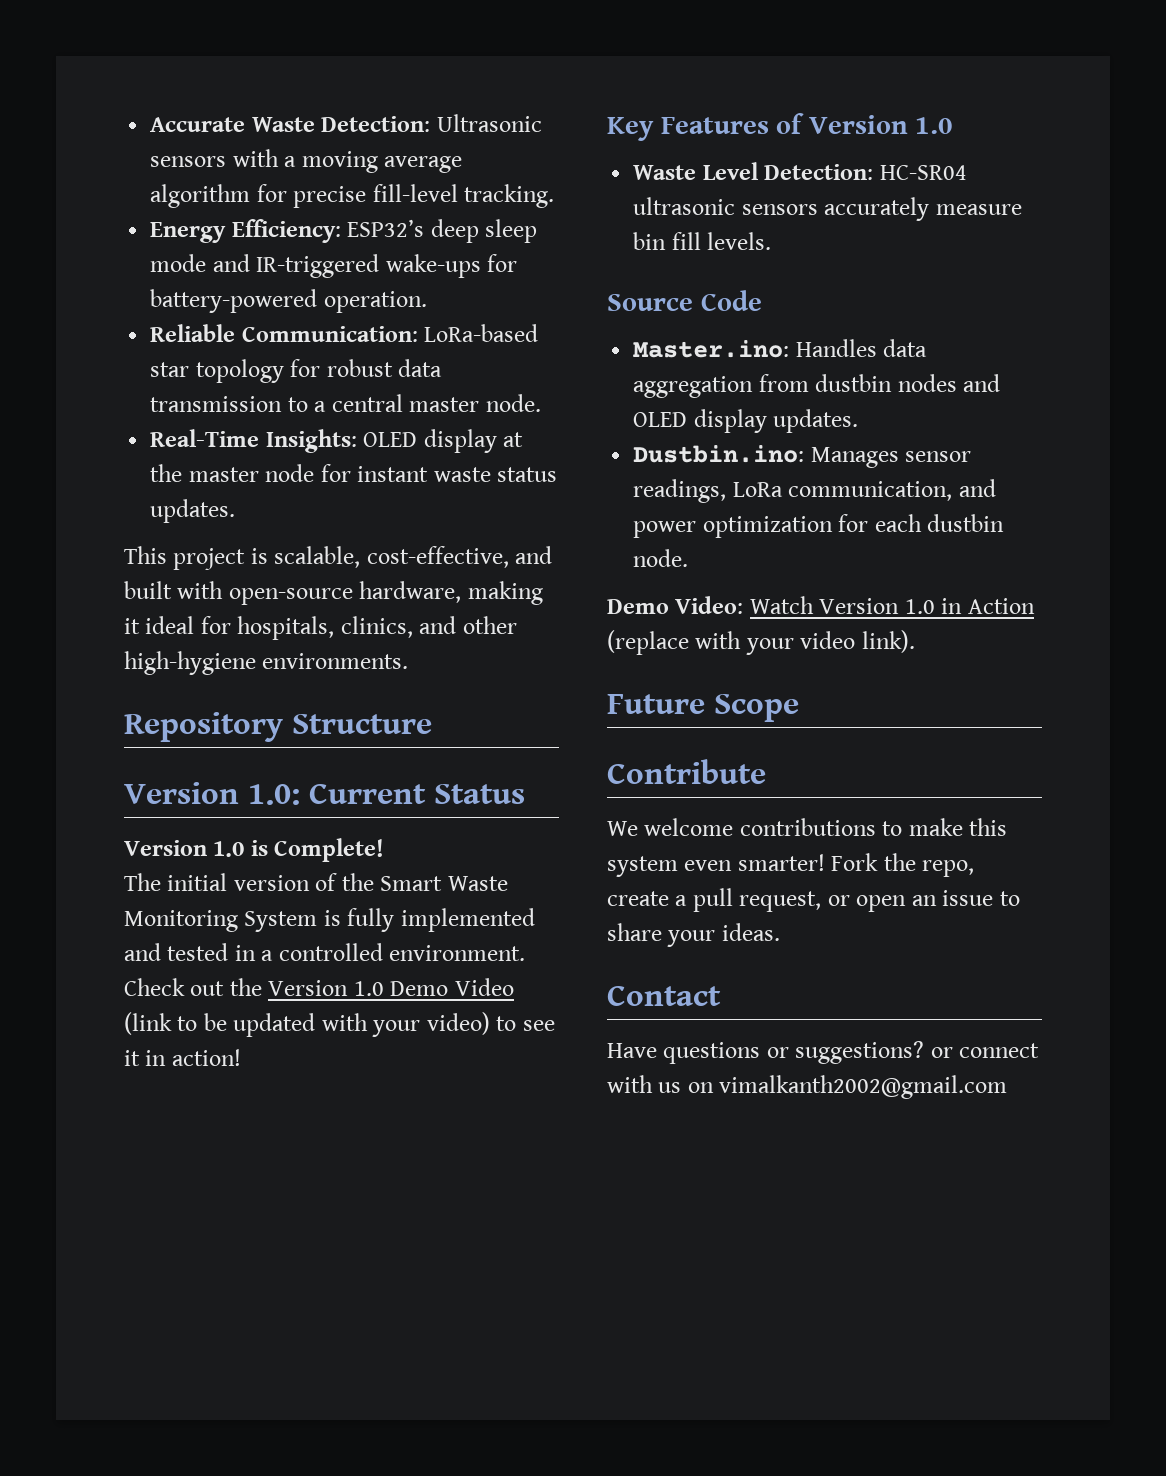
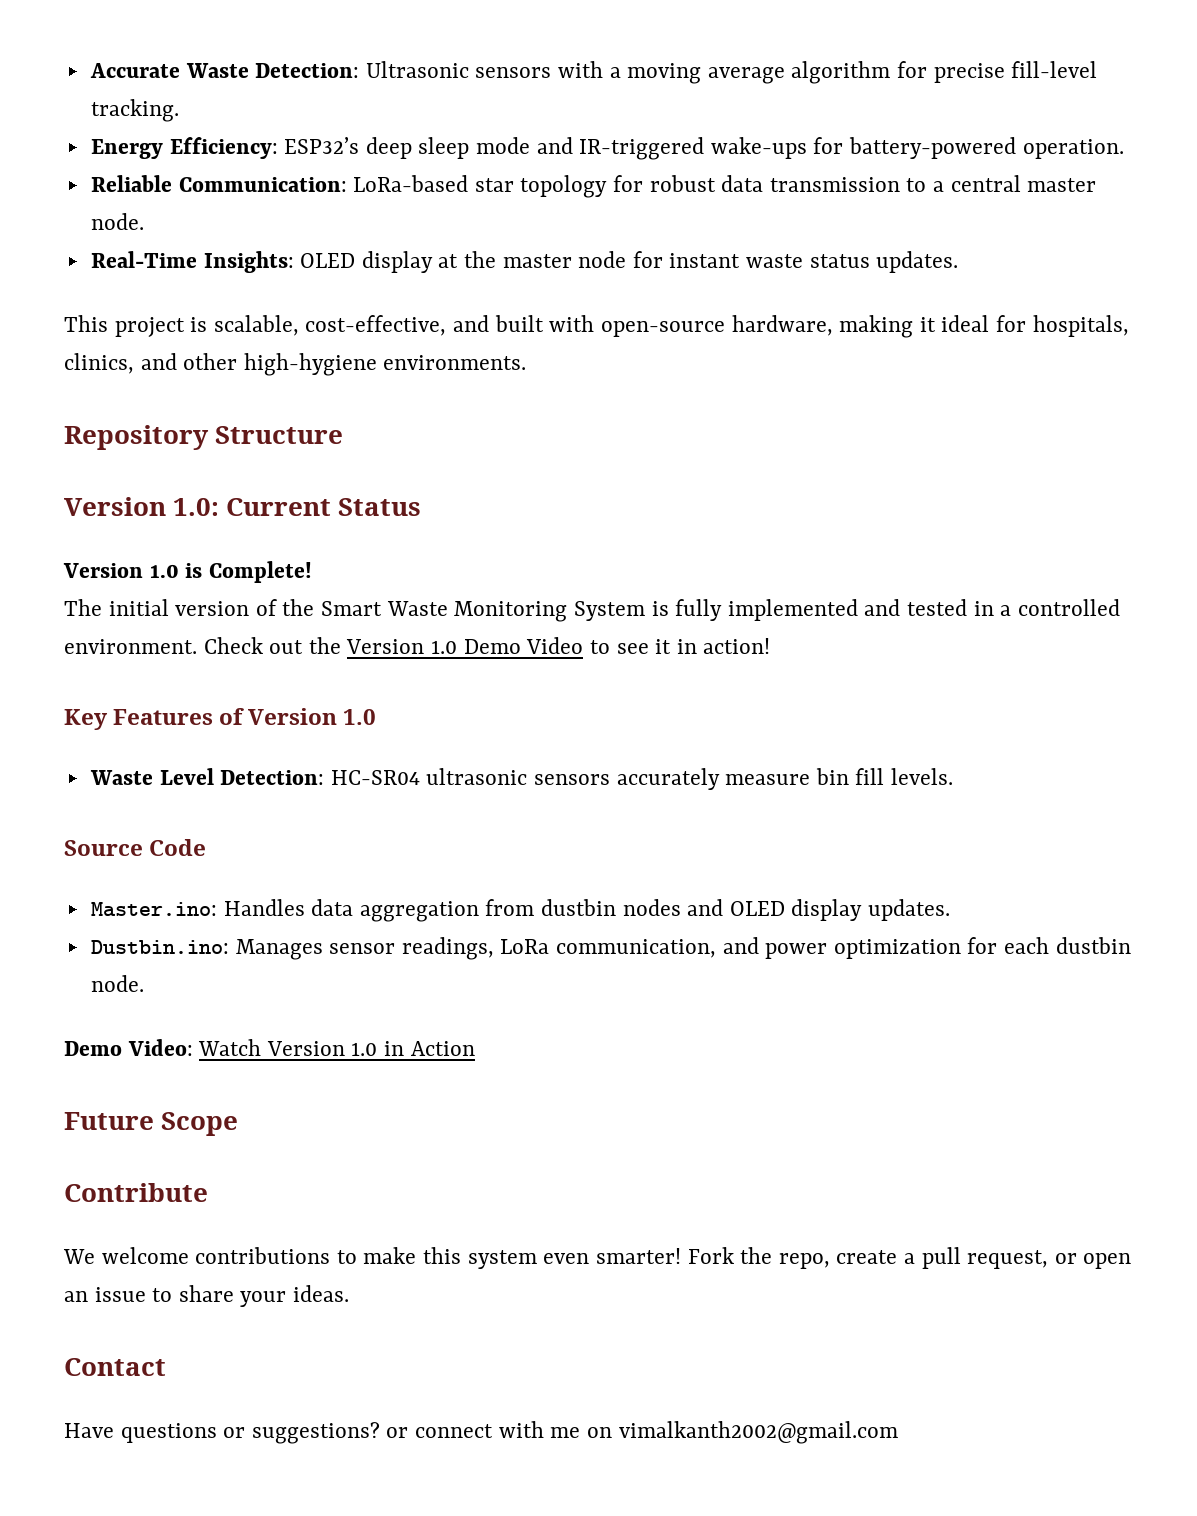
- Check out the Version 1.0 Demo Video (link to be updated with your video) to see it in action!
+ Check out the Version 1.0 Demo Video to see it in action!
- Demo Video: Watch Version 1.0 in Action (replace with your video link).
+ Demo Video: Watch Version 1.0 in Action
- Have questions or suggestions? or connect with us on vimalkanth2002@gmail.com
+ Have questions or suggestions? or connect with me on vimalkanth2002@gmail.com

